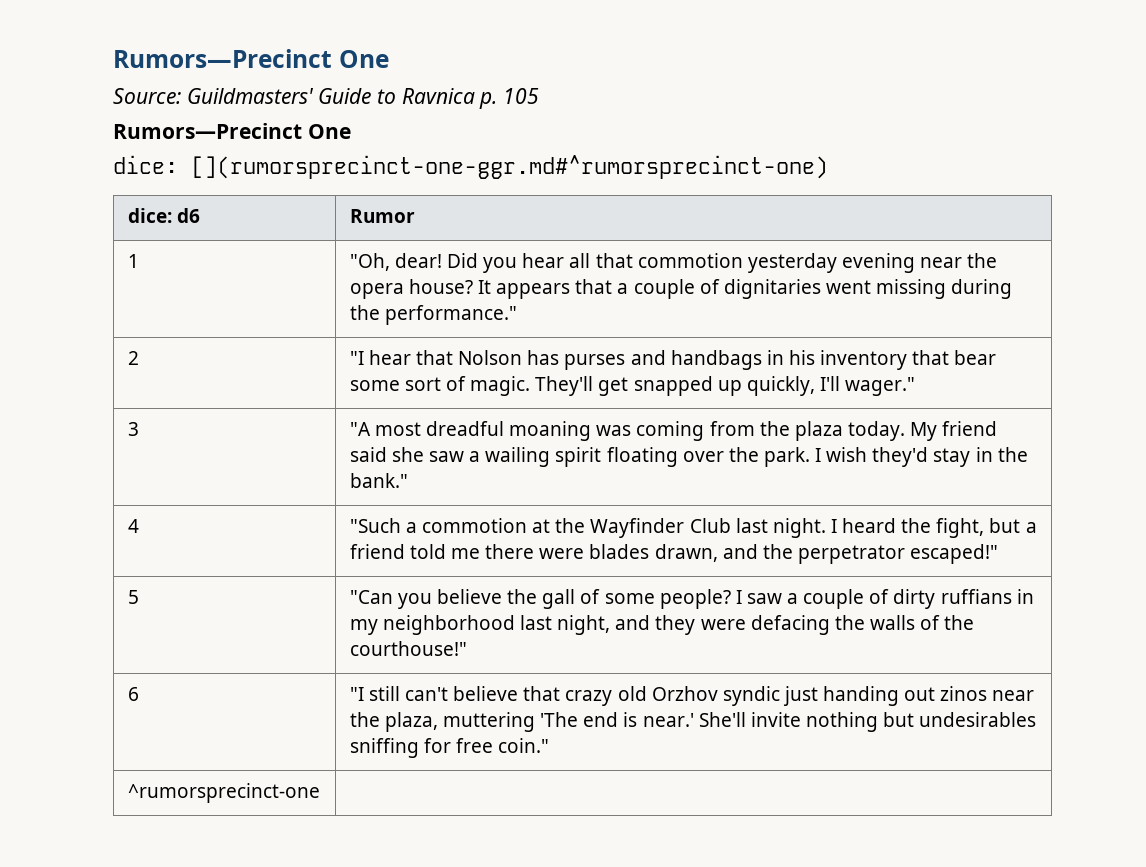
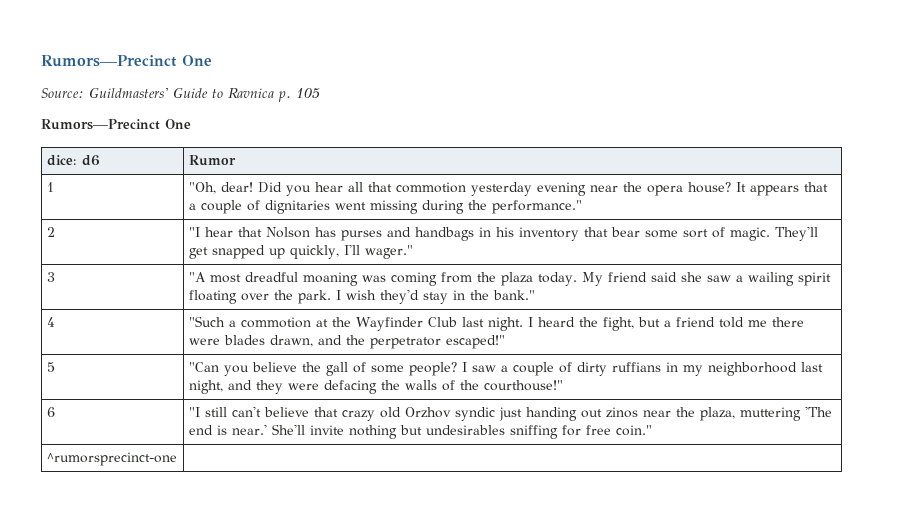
- dice: [](rumorsprecinct-one-ggr.md#^rumorsprecinct-one)

